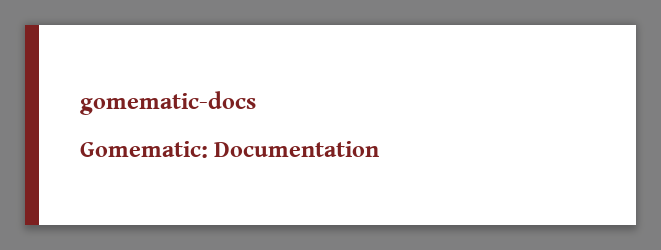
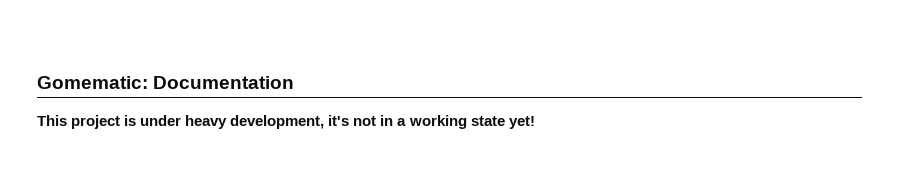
- gomematic-docs
+ This project is under heavy development, it's not in a working state yet!

